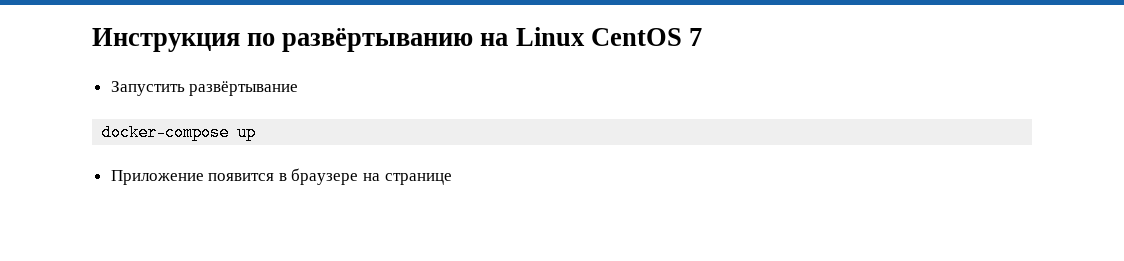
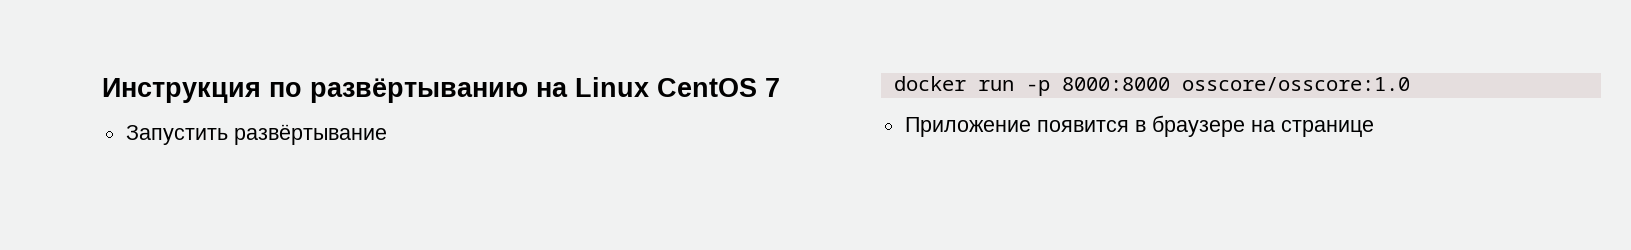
- docker-compose up
+ docker run -p 8000:8000 osscore/osscore:1.0

